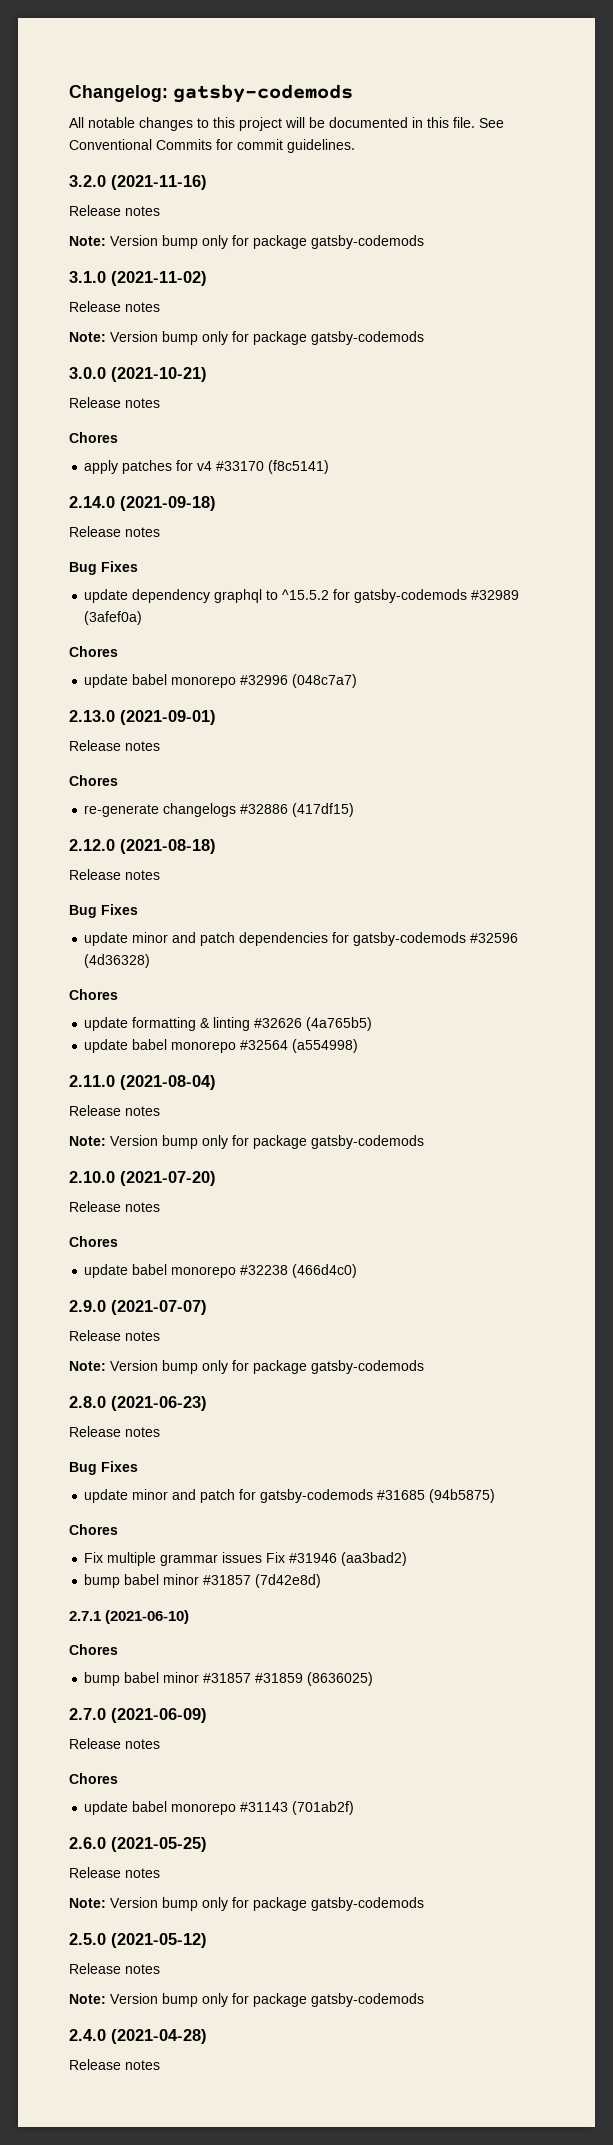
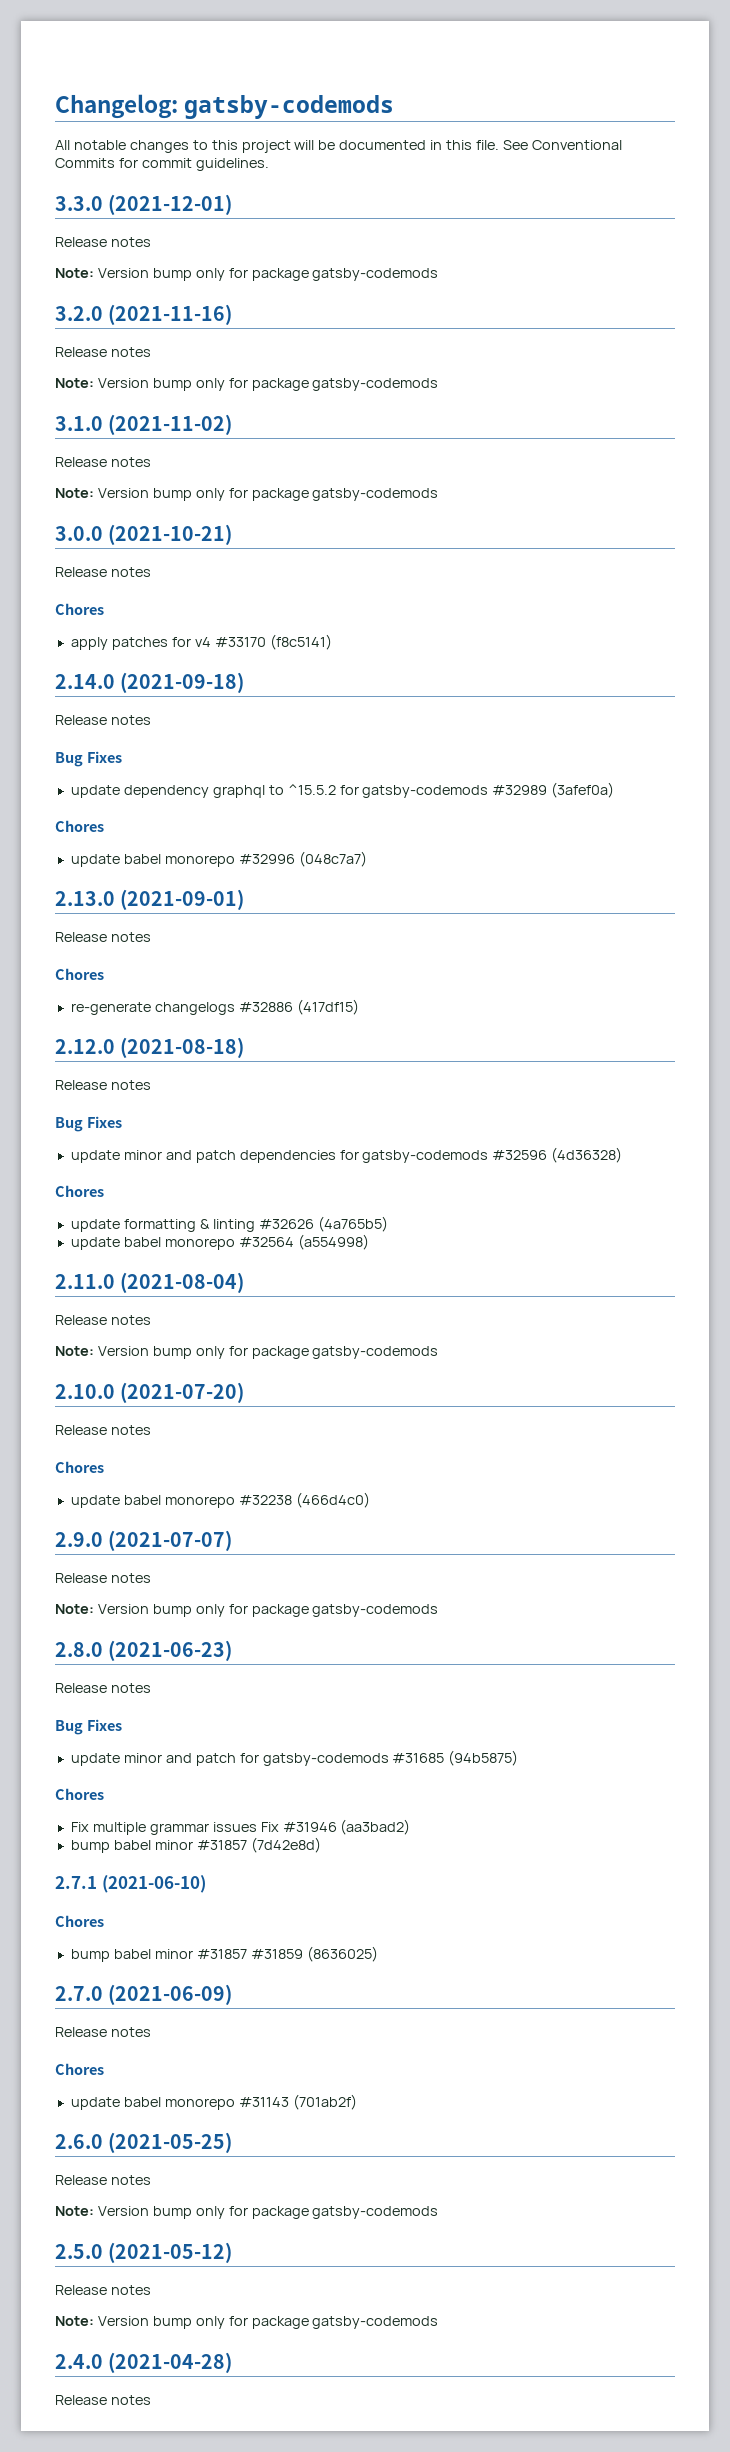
+ 3.3.0 (2021-12-01)
+ Release notes
+ Note: Version bump only for package gatsby-codemods

